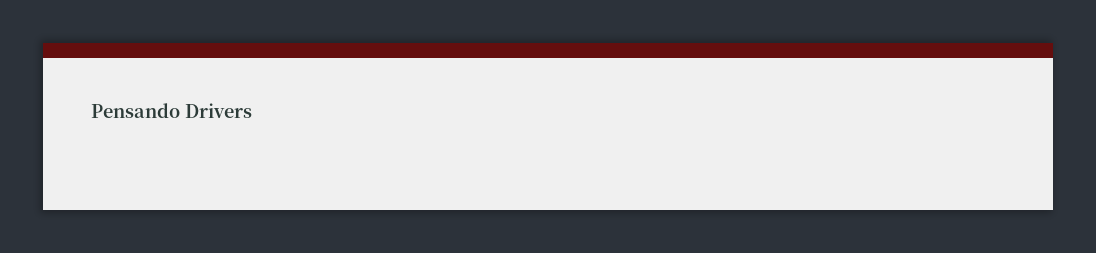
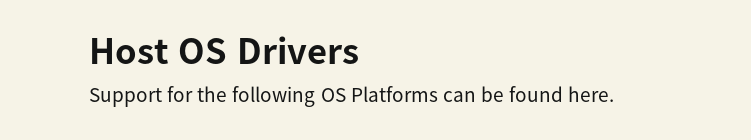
- Pensando Drivers
+ Host OS Drivers
+ Support for the following OS Platforms can be found here.

